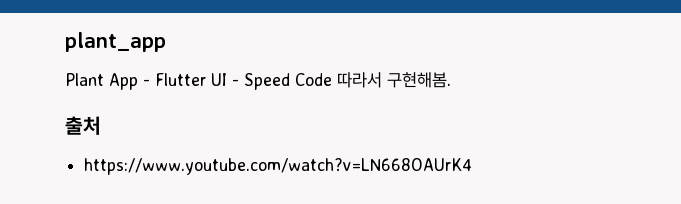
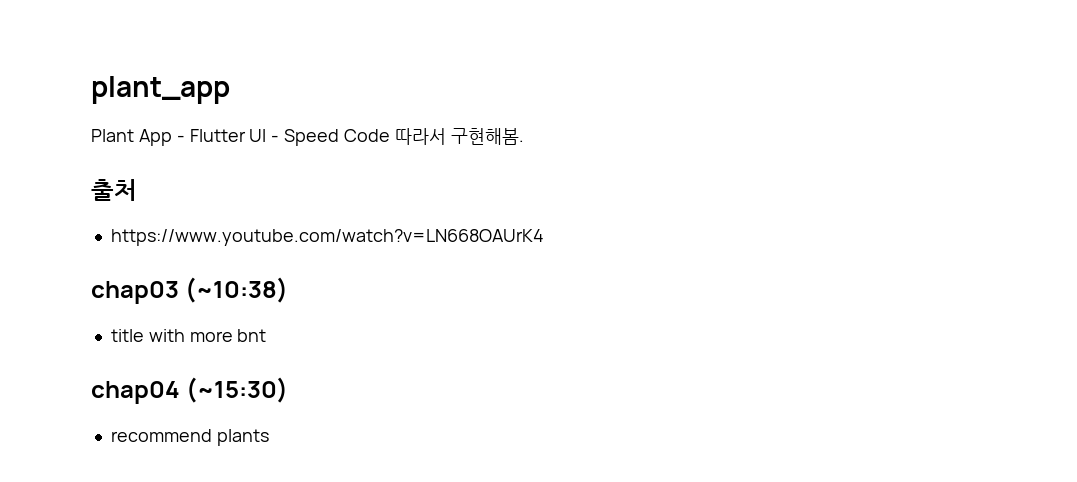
+ chap03 (~10:38)
+ title with more bnt
+ chap04 (~15:30)
+ recommend plants

